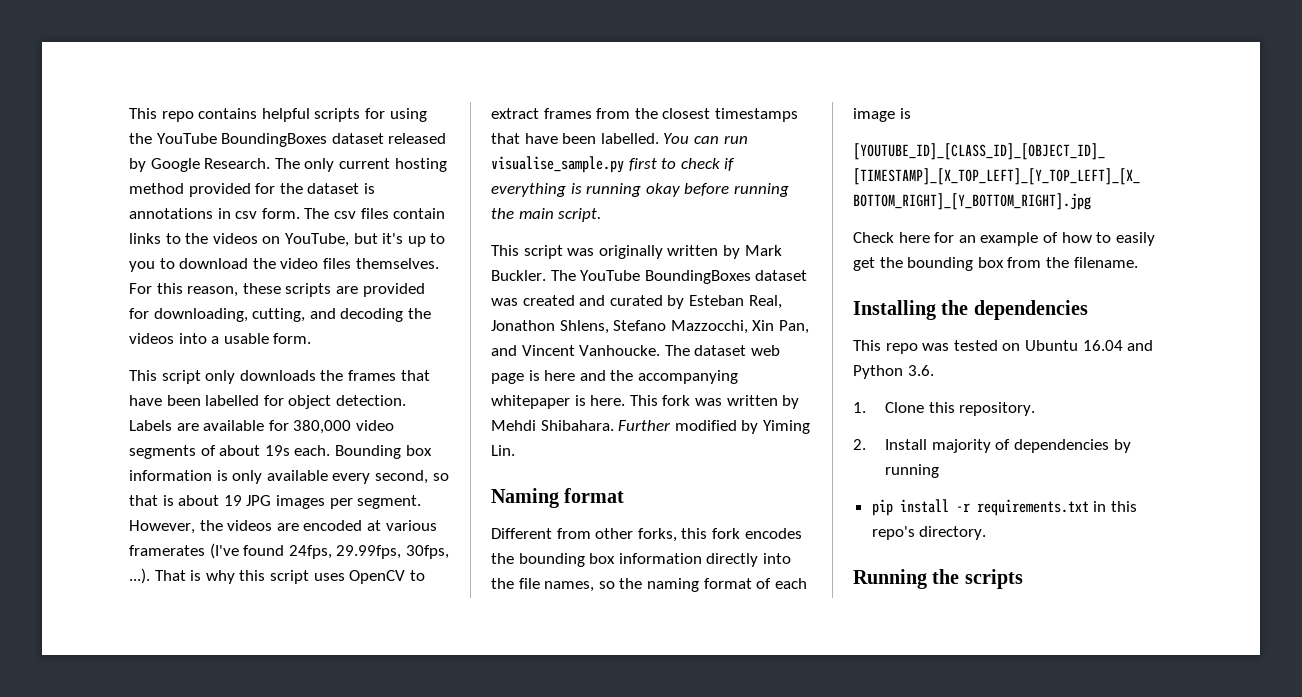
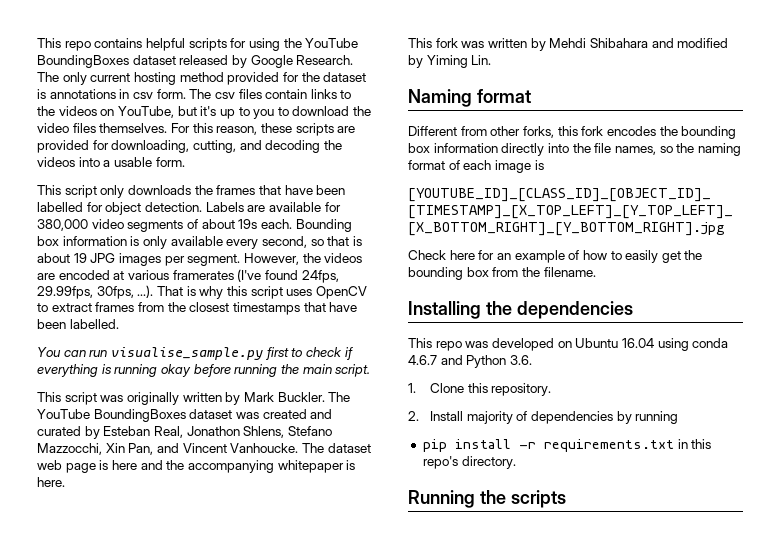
- However, the videos are encoded at various framerates (I've found 24fps, 29.99fps, 30fps, ...). That is why this script uses OpenCV to extract frames from the closest timestamps that have been labelled. You can run visualise_sample.py first to check if everything is running okay before running the main script.
+ However, the videos are encoded at various framerates (I've found 24fps, 29.99fps, 30fps, ...). That is why this script uses OpenCV to extract frames from the closest timestamps that have been labelled.
+ You can run visualise_sample.py first to check if everything is running okay before running the main script.
- The dataset web page is here and the accompanying whitepaper is here. This fork was written by Mehdi Shibahara. Further modified by Yiming Lin.
+ The dataset web page is here and the accompanying whitepaper is here.
+ This fork was written by Mehdi Shibahara and modified by Yiming Lin.
- This repo was tested on Ubuntu 16.04 and Python 3.6.
+ This repo was developed on Ubuntu 16.04 using conda 4.6.7 and Python 3.6.

